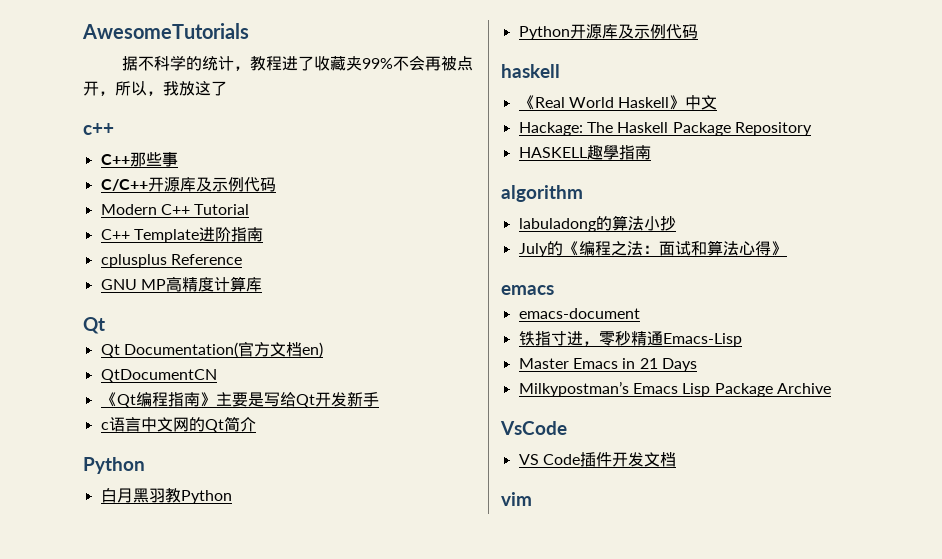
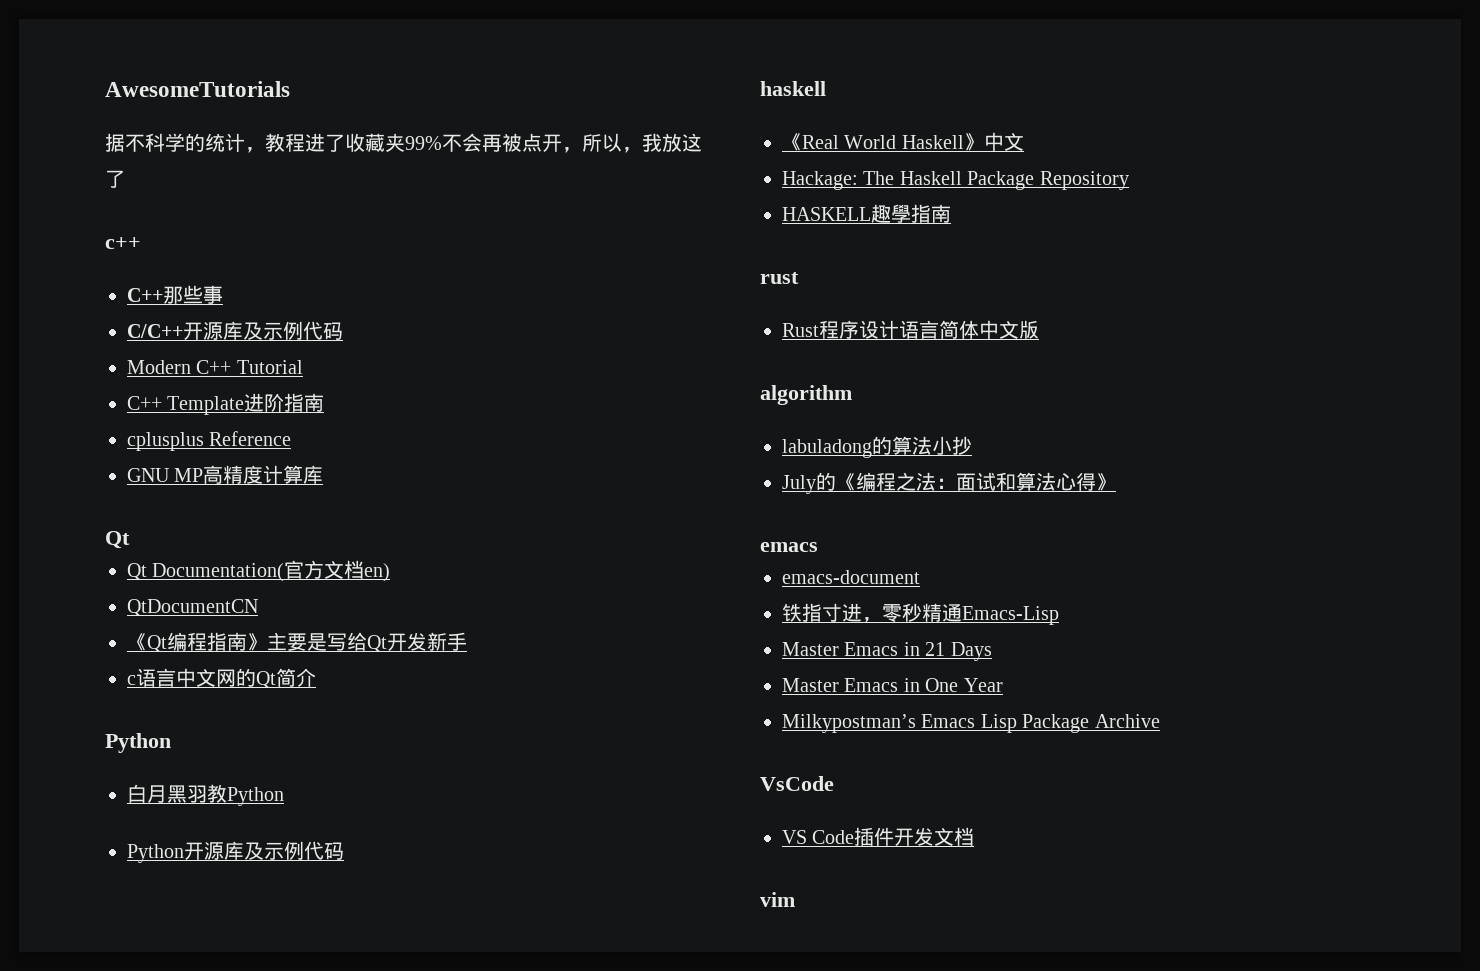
+ rust
+ Rust程序设计语言简体中文版
+ Master Emacs in One Year

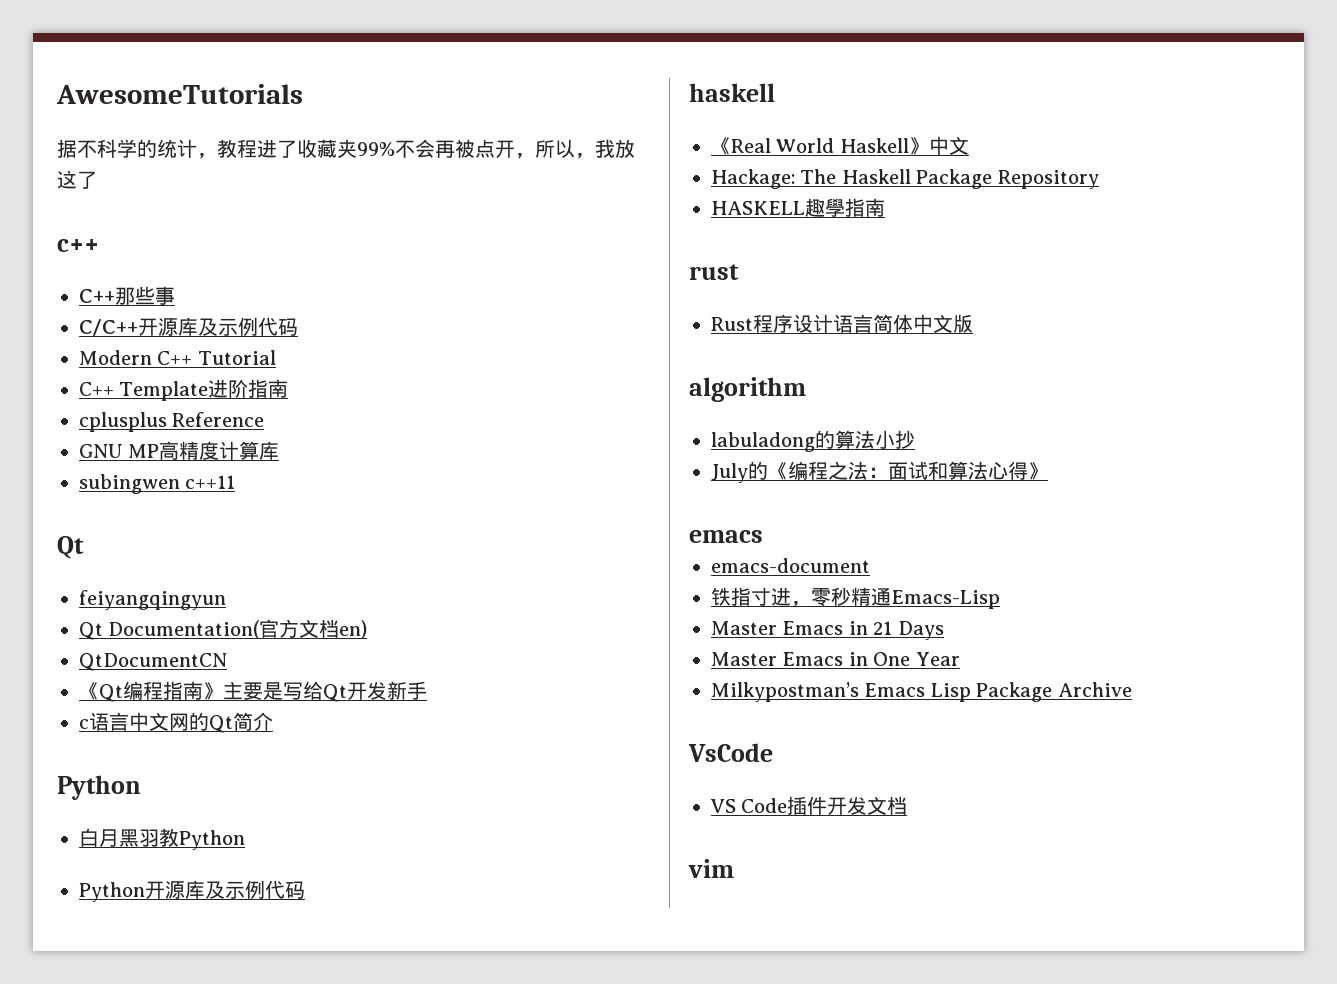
  GNU MP高精度计算库
+ subingwen c++11
  Qt
+ feiyangqingyun

